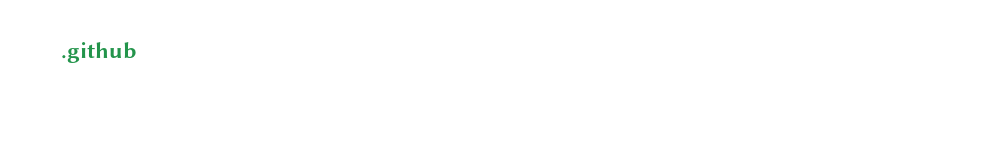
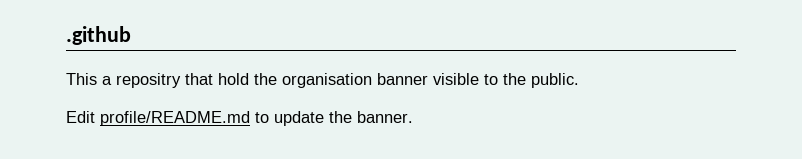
+ This a repositry that hold the organisation banner visible to the public.
+ Edit profile/README.md to update the banner.

